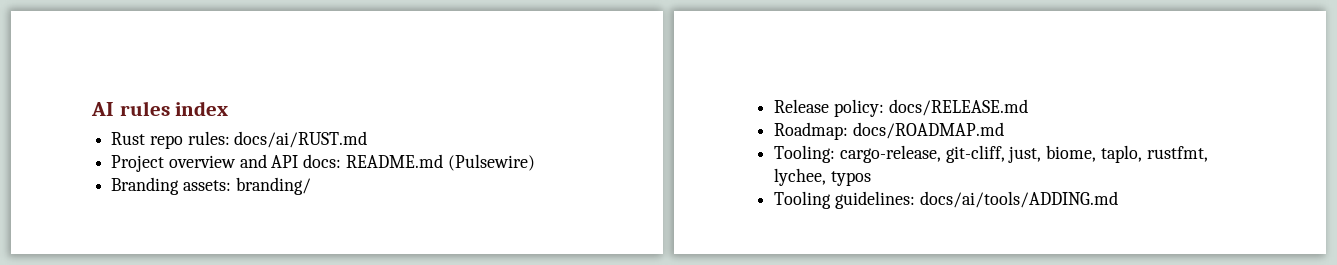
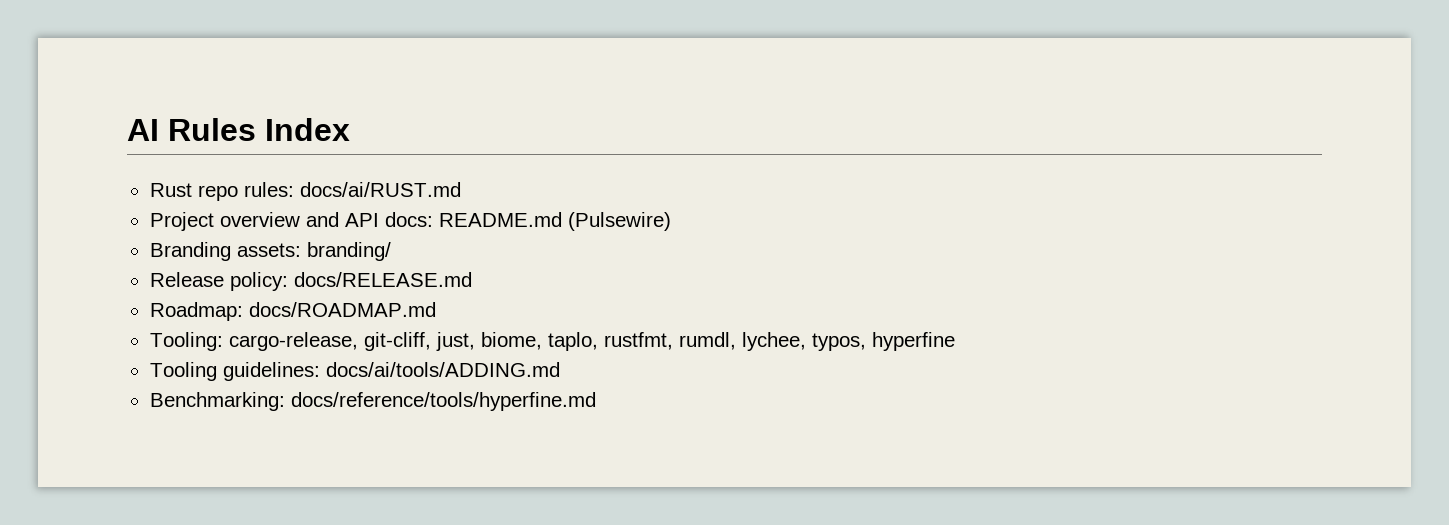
- AI rules index
+ AI Rules Index
- Tooling: cargo-release, git-cliff, just, biome, taplo, rustfmt, lychee, typos
+ Tooling: cargo-release, git-cliff, just, biome, taplo, rustfmt, rumdl, lychee, typos, hyperfine
+ Benchmarking: docs/reference/tools/hyperfine.md

